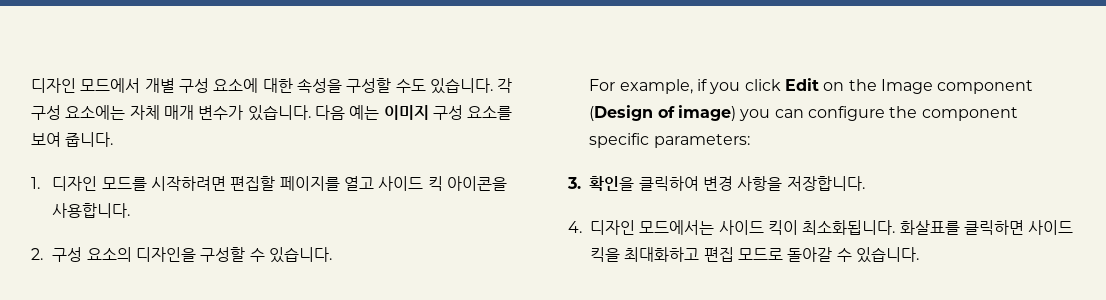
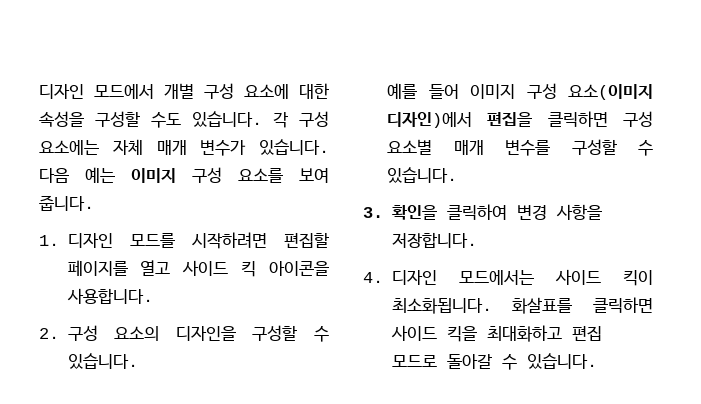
- For example, if you click Edit on the Image component (Design of image) you can configure the component specific parameters:
+ 예를 들어 이미지 구성 요소(이미지 디자인)에서 편집을 클릭하면 구성 요소별 매개 변수를 구성할 수 있습니다.

